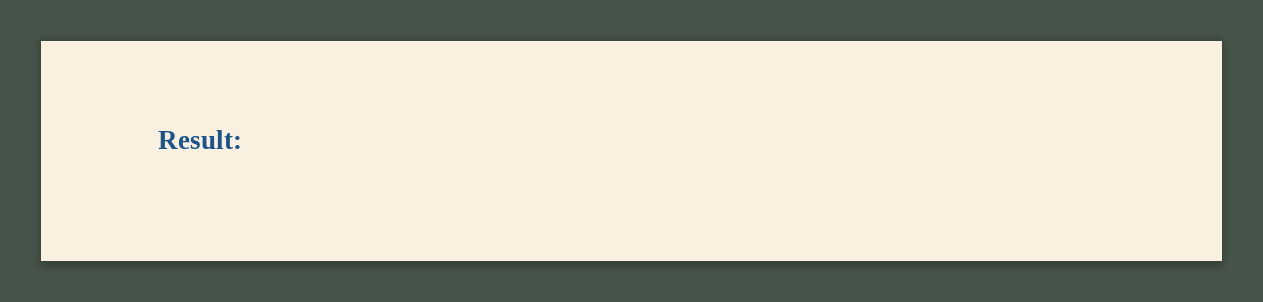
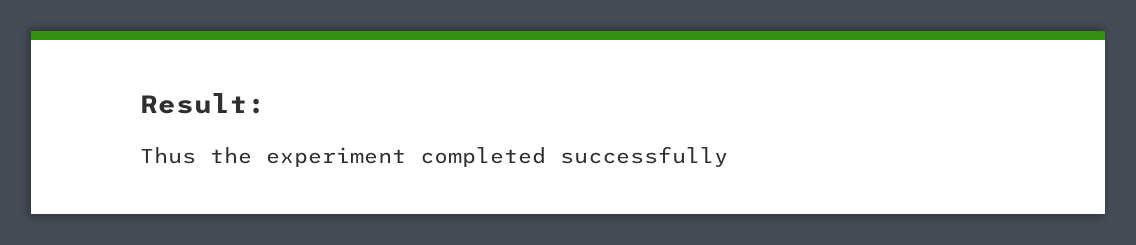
+ Thus the experiment completed successfully

